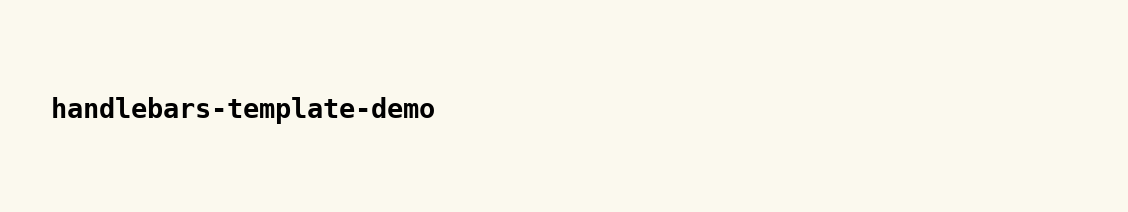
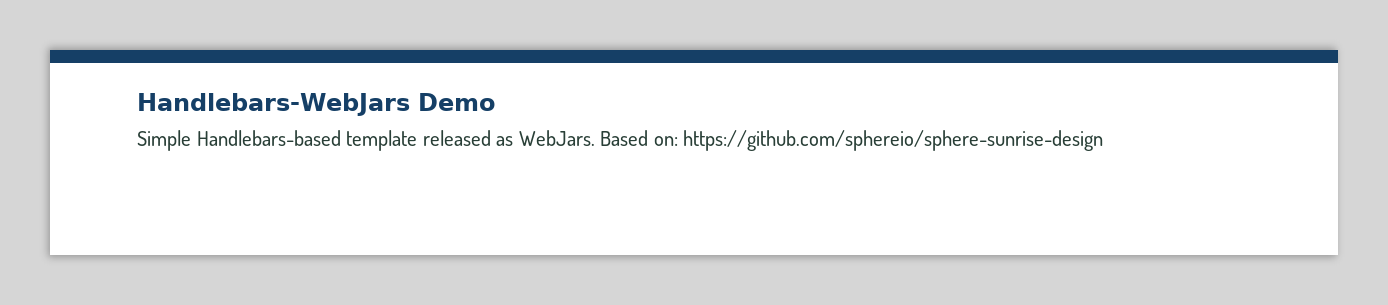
- handlebars-template-demo
+ Handlebars-WebJars Demo
+ Simple Handlebars-based template released as WebJars. Based on: https://github.com/sphereio/sphere-sunrise-design

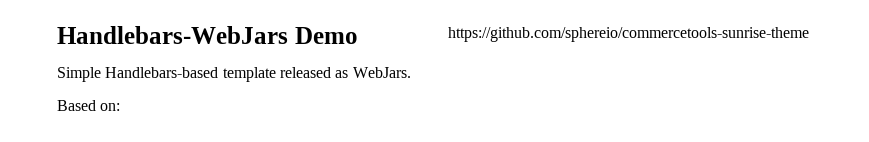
- Simple Handlebars-based template released as WebJars. Based on: https://github.com/sphereio/sphere-sunrise-design
+ Simple Handlebars-based template released as WebJars.
+ Based on: https://github.com/sphereio/commercetools-sunrise-theme

